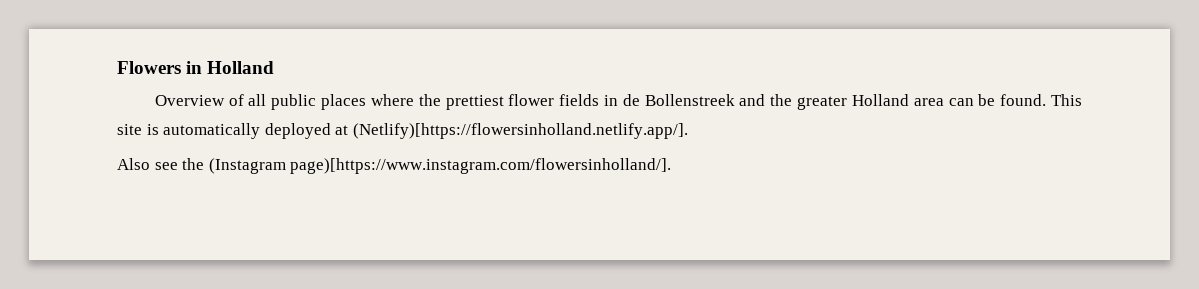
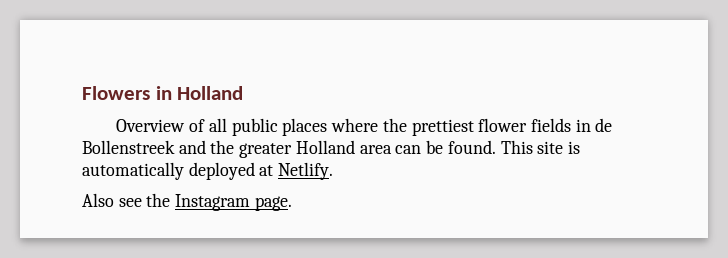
- This site is automatically deployed at (Netlify)[https://flowersinholland.netlify.app/].
+ This site is automatically deployed at Netlify.
- Also see the (Instagram page)[https://www.instagram.com/flowersinholland/].
+ Also see the Instagram page.

